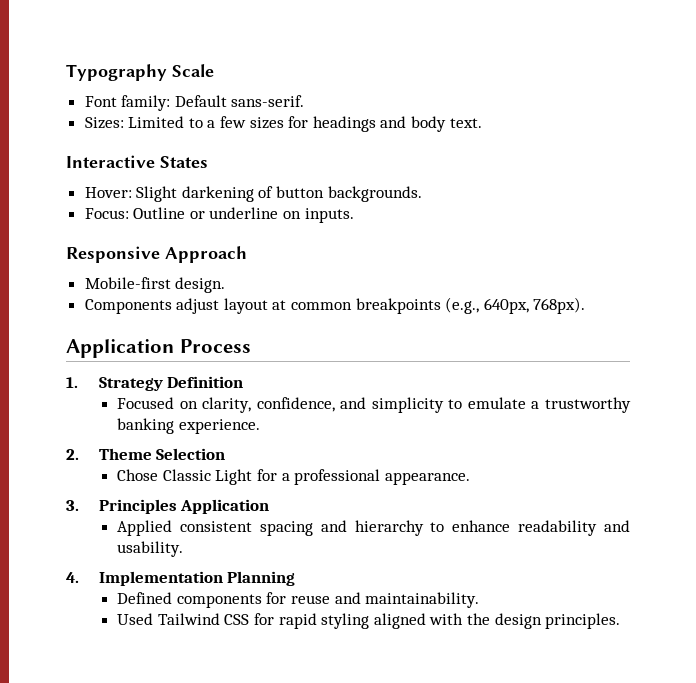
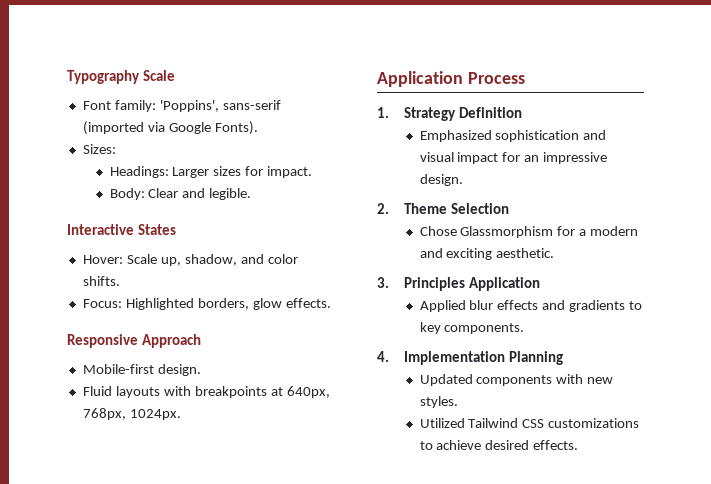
- Font family: Default sans-serif.
- Sizes: Limited to a few sizes for headings and body text.
+ Font family: 'Poppins', sans-serif (imported via Google Fonts).
+ Sizes:
+ Headings: Larger sizes for impact.
+ Body: Clear and legible.
  Interactive States
- Hover: Slight darkening of button backgrounds.
- Focus: Outline or underline on inputs.
+ Hover: Scale up, shadow, and color shifts.
+ Focus: Highlighted borders, glow effects.
  Responsive Approach
  Mobile-first design.
- Components adjust layout at common breakpoints (e.g., 640px, 768px).
+ Fluid layouts with breakpoints at 640px, 768px, 1024px.
- Focused on clarity, confidence, and simplicity to emulate a trustworthy banking experience.
+ Emphasized sophistication and visual impact for an impressive design.
  2. Theme Selection
- Chose Classic Light for a professional appearance.
+ Chose Glassmorphism for a modern and exciting aesthetic.
  3. Principles Application
- Applied consistent spacing and hierarchy to enhance readability and usability.
+ Applied blur effects and gradients to key components.
  4. Implementation Planning
- Defined components for reuse and maintainability.
- Used Tailwind CSS for rapid styling aligned with the design principles.
+ Updated components with new styles.
+ Utilized Tailwind CSS customizations to achieve desired effects.

